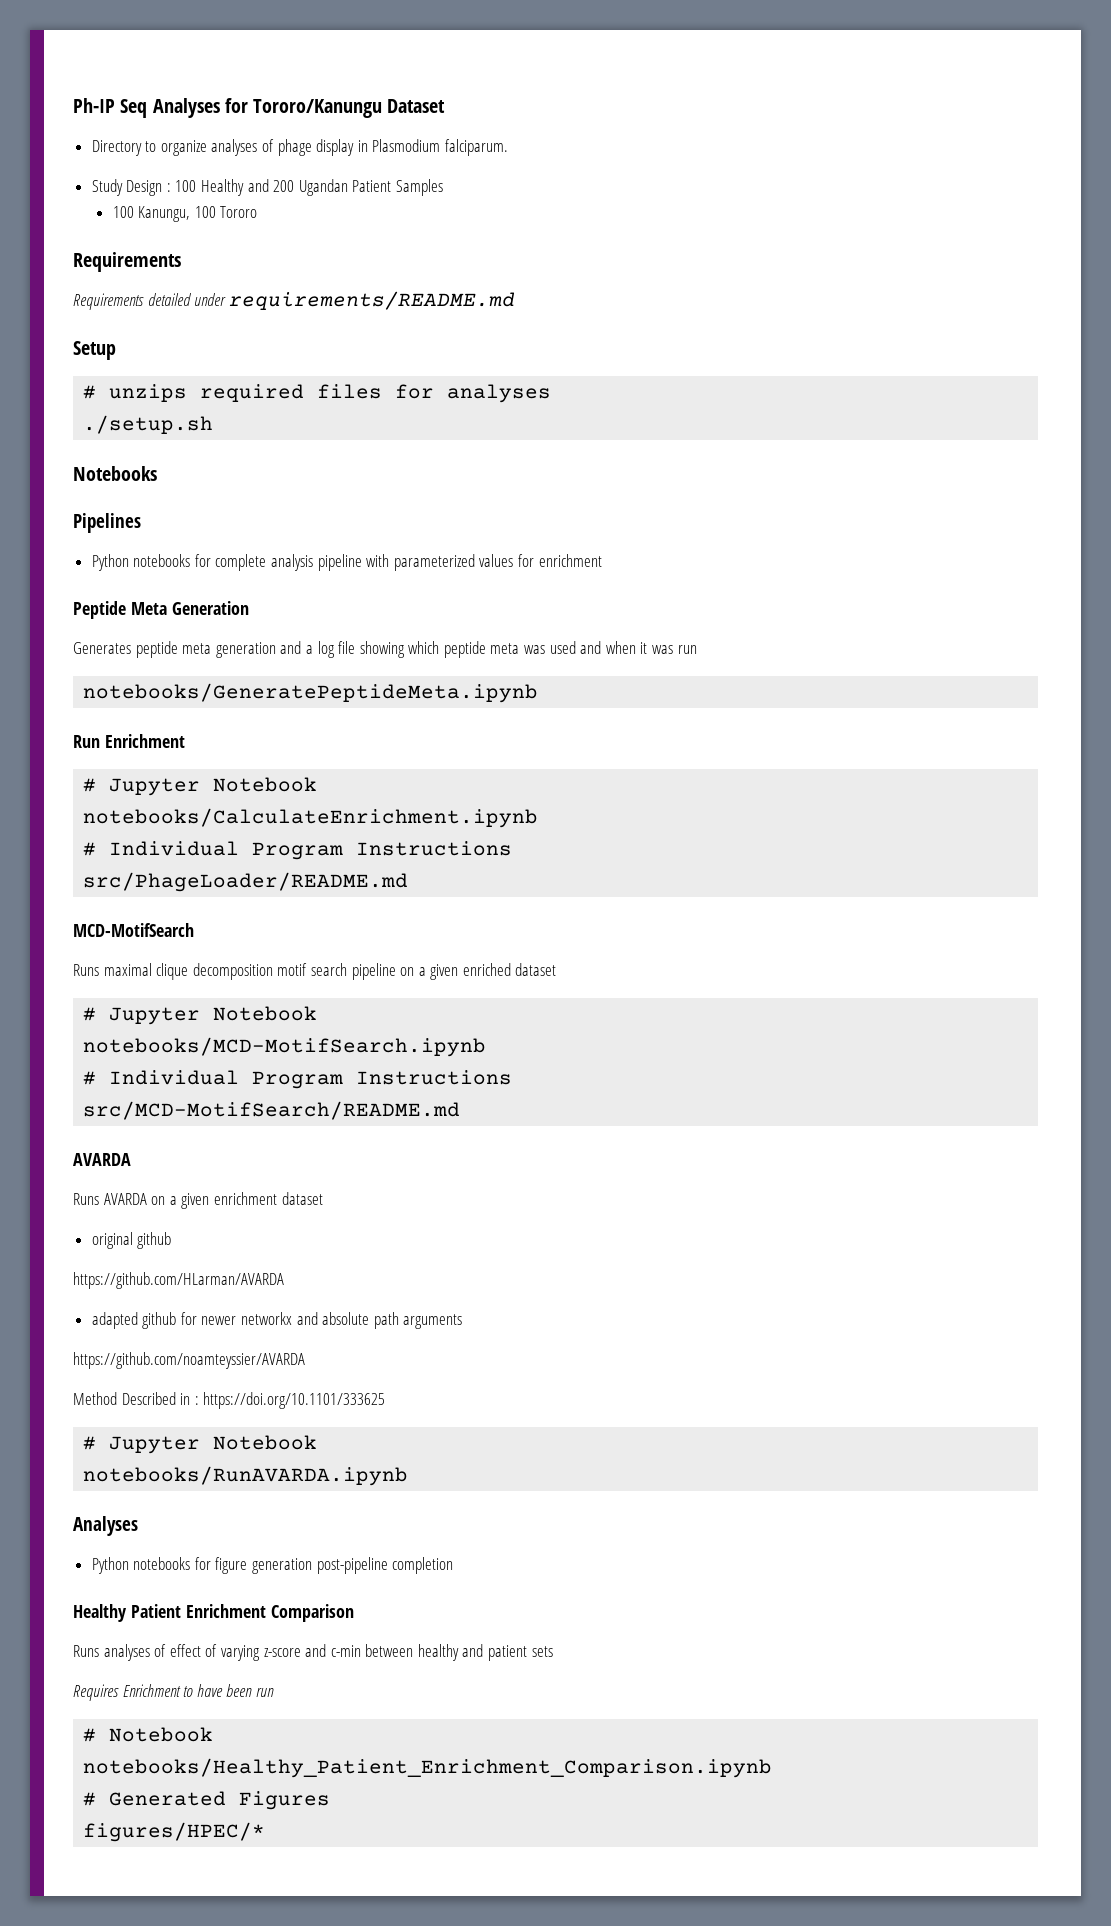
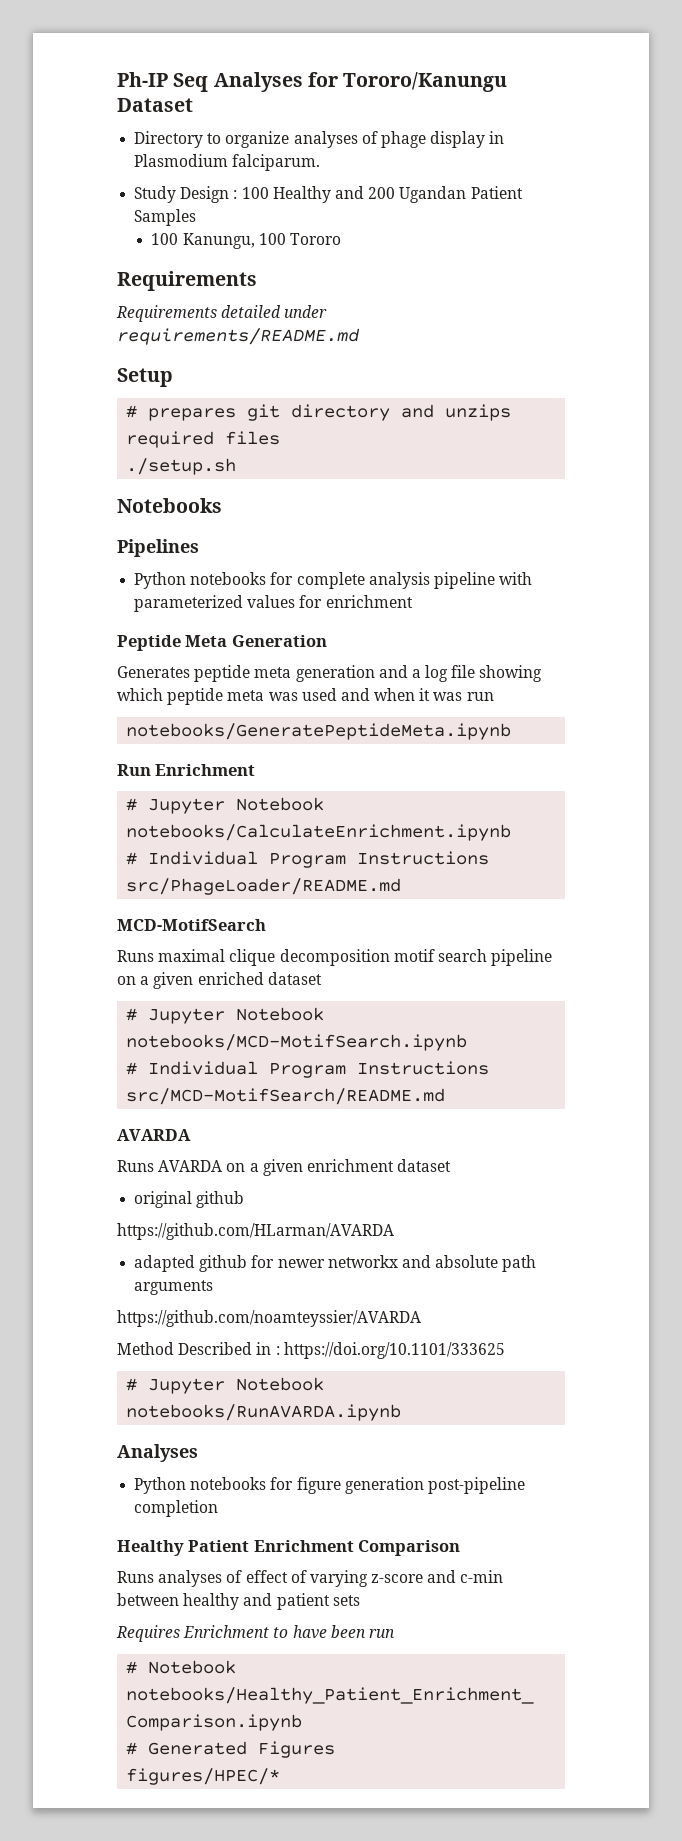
- # unzips required files for analyses
+ # prepares git directory and unzips required files

